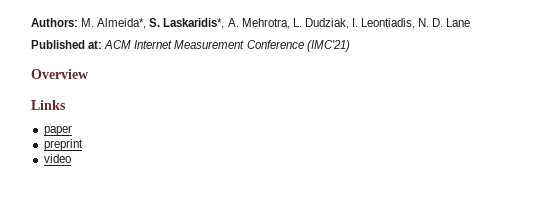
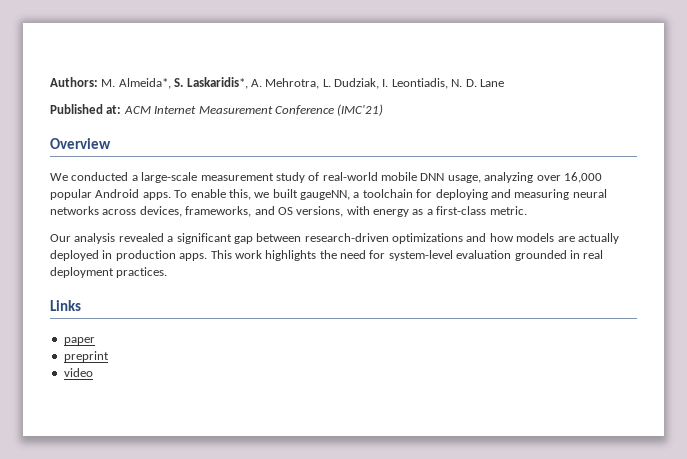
+ We conducted a large-scale measurement study of real-world mobile DNN usage, analyzing over 16,000 popular Android apps. To enable this, we built gaugeNN, a toolchain for deploying and measuring neural networks across devices, frameworks, and OS versions, with energy as a first-class metric.
+ Our analysis revealed a significant gap between research-driven optimizations and how models are actually deployed in production apps. This work highlights the need for system-level evaluation grounded in real deployment practices.

